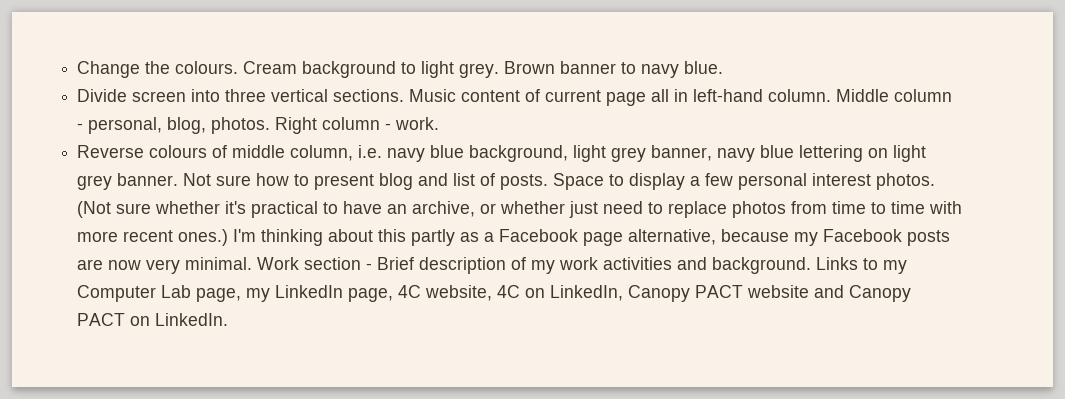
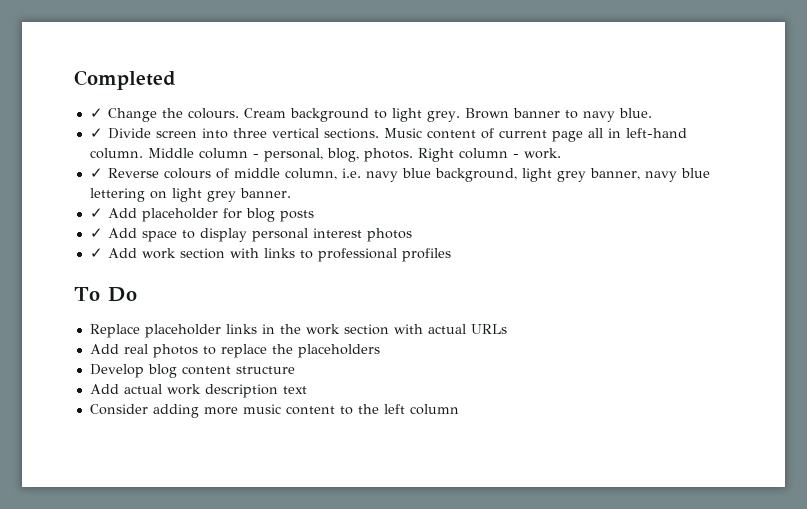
- Change the colours.
+ Completed
+ ✓ Change the colours.
- Divide screen into three vertical sections.
+ ✓ Divide screen into three vertical sections.
- Reverse colours of middle column, i.e. navy blue background, light grey banner, navy blue lettering on light grey banner. Not sure how to present blog and list of posts. Space to display a few personal interest photos. (Not sure whether it's practical to have an archive, or whether just need to replace photos from time to time with more recent ones.) I'm thinking about this partly as a Facebook page alternative, because my Facebook posts are now very minimal. Work section - Brief description of my work activities and background. Links to my Computer Lab page, my LinkedIn page, 4C website, 4C on LinkedIn, Canopy PACT website and Canopy PACT on LinkedIn.
+ ✓ Reverse colours of middle column, i.e. navy blue background, light grey banner, navy blue lettering on light grey banner.
+ ✓ Add placeholder for blog posts
+ ✓ Add space to display personal interest photos
+ ✓ Add work section with links to professional profiles
+ To Do
+ Replace placeholder links in the work section with actual URLs
+ Add real photos to replace the placeholders
+ Develop blog content structure
+ Add actual work description text
+ Consider adding more music content to the left column

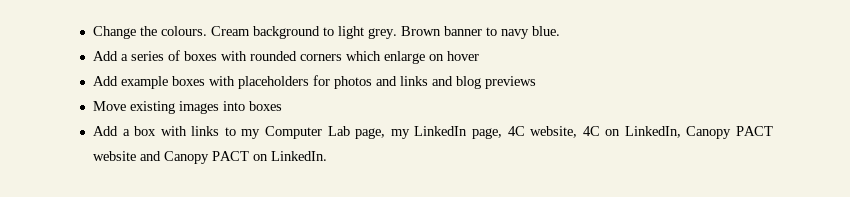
- Completed
- ✓ Change the colours.
+ Change the colours.
- ✓ Divide screen into three vertical sections. Music content of current page all in left-hand column. Middle column - personal, blog, photos. Right column - work.
- ✓ Reverse colours of middle column, i.e. navy blue background, light grey banner, navy blue lettering on light grey banner.
- ✓ Add placeholder for blog posts
- ✓ Add space to display personal interest photos
- ✓ Add work section with links to professional profiles
- To Do
- Replace placeholder links in the work section with actual URLs
- Add real photos to replace the placeholders
- Develop blog content structure
- Add actual work description text
- Consider adding more music content to the left column
+ Add a series of boxes with rounded corners which enlarge on hover
+ Add example boxes with placeholders for photos and links and blog previews
+ Move existing images into boxes
+ Add a box with links to my Computer Lab page, my LinkedIn page, 4C website, 4C on LinkedIn, Canopy PACT website and Canopy PACT on LinkedIn.

